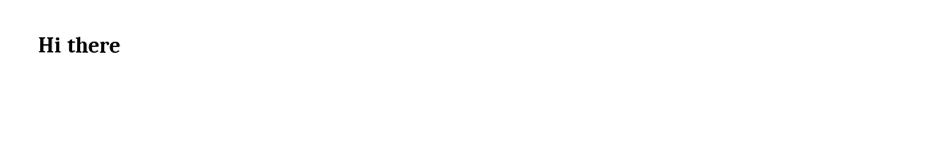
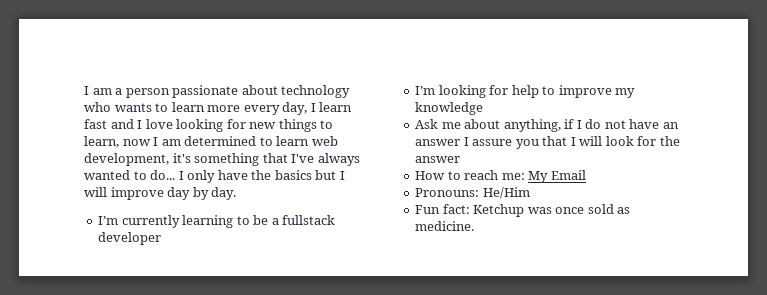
- Hi there
+ I am a person passionate about technology who wants to learn more every day, I learn fast and I love looking for new things to learn, now I am determined to learn web development, it's something that I've always wanted to do... I only have the basics but I will improve day by day.
+ I’m currently learning to be a fullstack developer
+ I’m looking for help to improve my knowledge
+ Ask me about anything, if I do not have an answer I assure you that I will look for the answer
+ How to reach me: My Email
+ Pronouns: He/Him
+ Fun fact: Ketchup was once sold as medicine.

